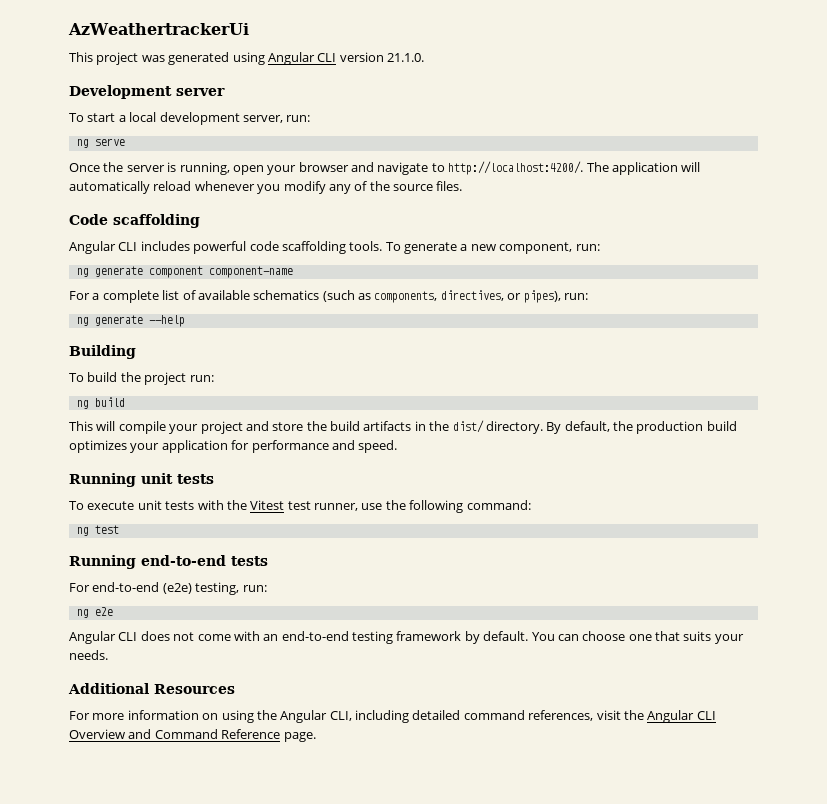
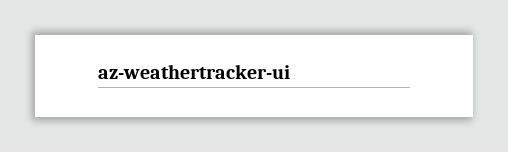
- AzWeathertrackerUi
- This project was generated using Angular CLI version 21.1.0.
- Development server
- To start a local development server, run:
- ng serve
- Once the server is running, open your browser and navigate to http://localhost:4200/. The application will automatically reload whenever you modify any of the source files.
- Code scaffolding
- Angular CLI includes powerful code scaffolding tools. To generate a new component, run:
- ng generate component component-name
- For a complete list of available schematics (such as components, directives, or pipes), run:
- ng generate --help
- Building
- To build the project run:
- ng build
- This will compile your project and store the build artifacts in the dist/ directory. By default, the production build optimizes your application for performance and speed.
- Running unit tests
- To execute unit tests with the Vitest test runner, use the following command:
- ng test
- Running end-to-end tests
- For end-to-end (e2e) testing, run:
- ng e2e
- Angular CLI does not come with an end-to-end testing framework by default. You can choose one that suits your needs.
- Additional Resources
- For more information on using the Angular CLI, including detailed command references, visit the Angular CLI Overview and Command Reference page.
+ az-weathertracker-ui

